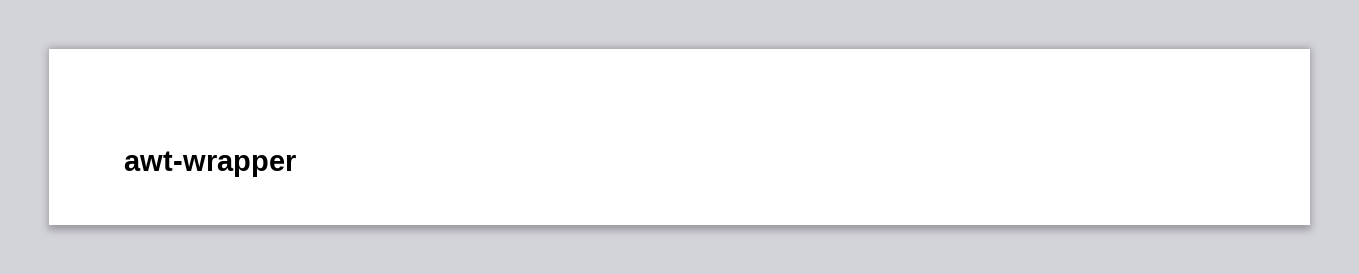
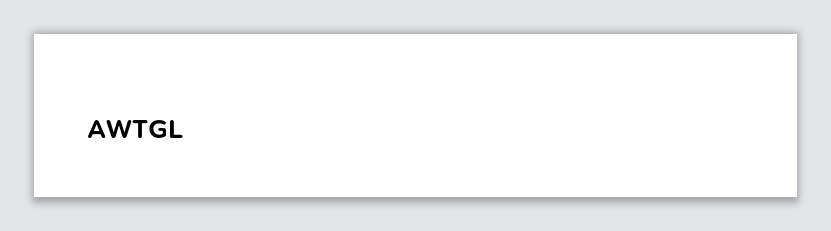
- awt-wrapper
+ AWTGL

